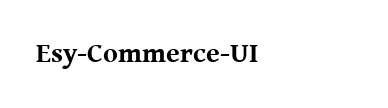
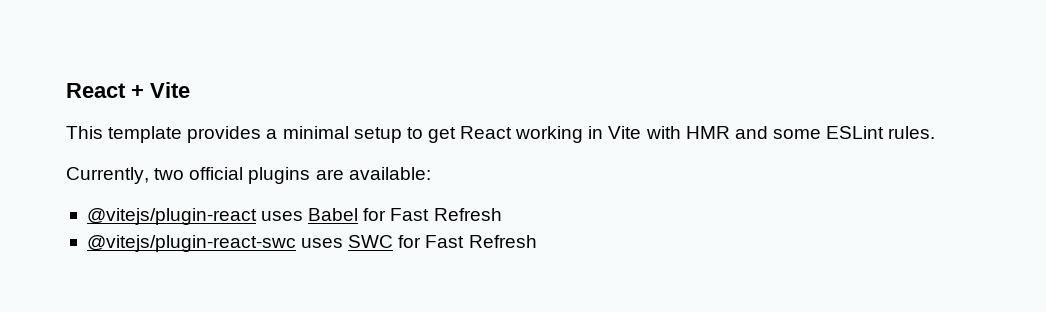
- Esy-Commerce-UI
+ React + Vite
+ This template provides a minimal setup to get React working in Vite with HMR and some ESLint rules.
+ Currently, two official plugins are available:
+ @vitejs/plugin-react uses Babel for Fast Refresh
+ @vitejs/plugin-react-swc uses SWC for Fast Refresh

